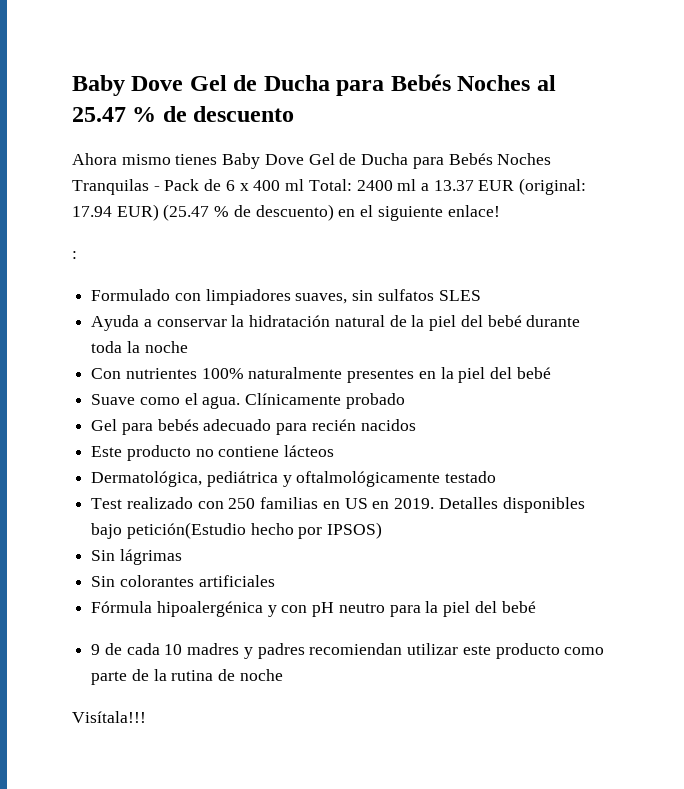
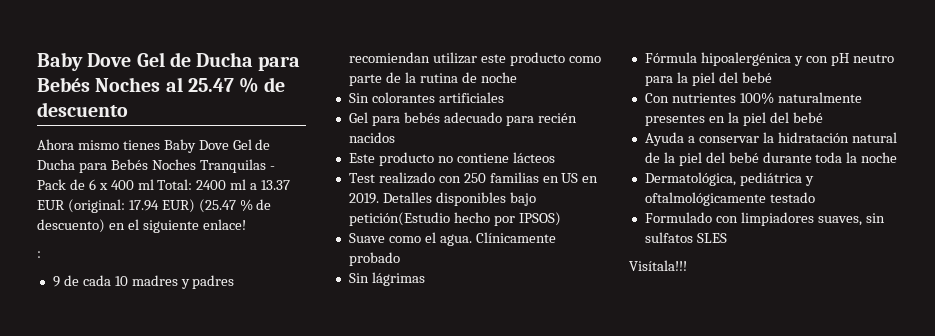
- Formulado con limpiadores suaves, sin sulfatos SLES
- Ayuda a conservar la hidratación natural de la piel del bebé durante toda la noche
- Con nutrientes 100% naturalmente presentes en la piel del bebé
- Suave como el agua. Clínicamente probado
- Gel para bebés adecuado para recién nacidos
- Este producto no contiene lácteos
- Dermatológica, pediátrica y oftalmológicamente testado
- Test realizado con 250 familias en US en 2019. Detalles disponibles bajo petición(Estudio hecho por IPSOS)
- Sin lágrimas
- Sin colorantes artificiales
- Fórmula hipoalergénica y con pH neutro para la piel del bebé
+ Sin colorantes artificiales
+ Gel para bebés adecuado para recién nacidos
+ Este producto no contiene lácteos
+ Test realizado con 250 familias en US en 2019. Detalles disponibles bajo petición(Estudio hecho por IPSOS)
+ Suave como el agua. Clínicamente probado
+ Sin lágrimas
+ Fórmula hipoalergénica y con pH neutro para la piel del bebé
+ Con nutrientes 100% naturalmente presentes en la piel del bebé
+ Ayuda a conservar la hidratación natural de la piel del bebé durante toda la noche
+ Dermatológica, pediátrica y oftalmológicamente testado
+ Formulado con limpiadores suaves, sin sulfatos SLES

